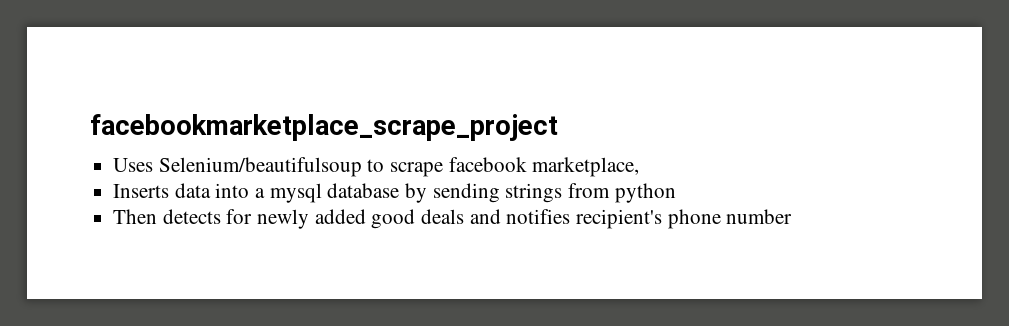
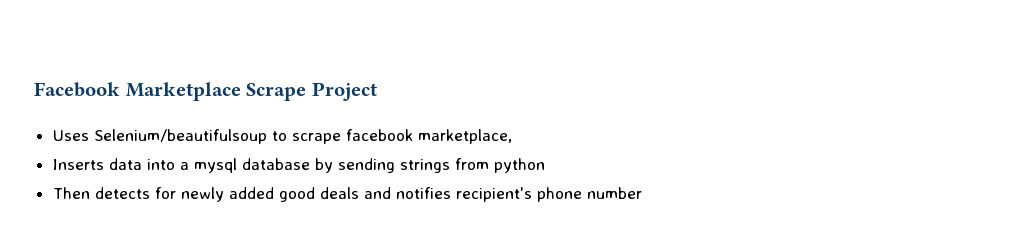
- facebookmarketplace_scrape_project
+ Facebook Marketplace Scrape Project

